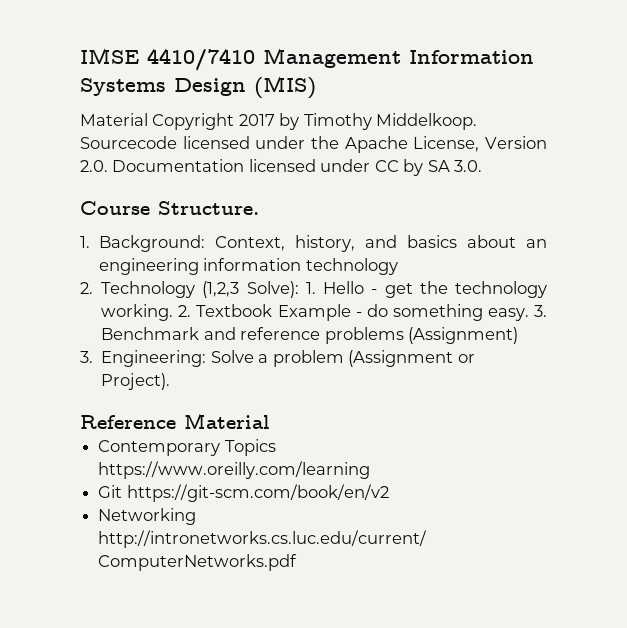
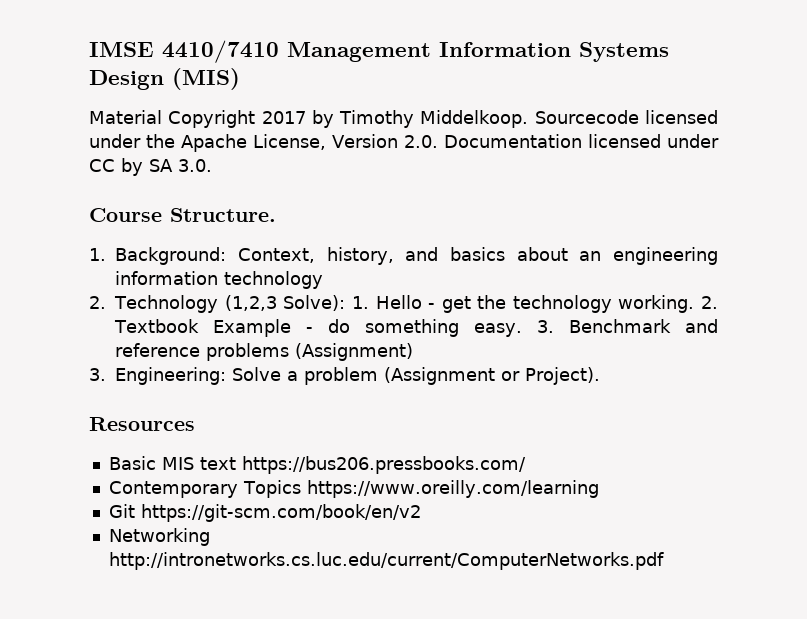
- Reference Material
+ Resources
+ Basic MIS text https://bus206.pressbooks.com/

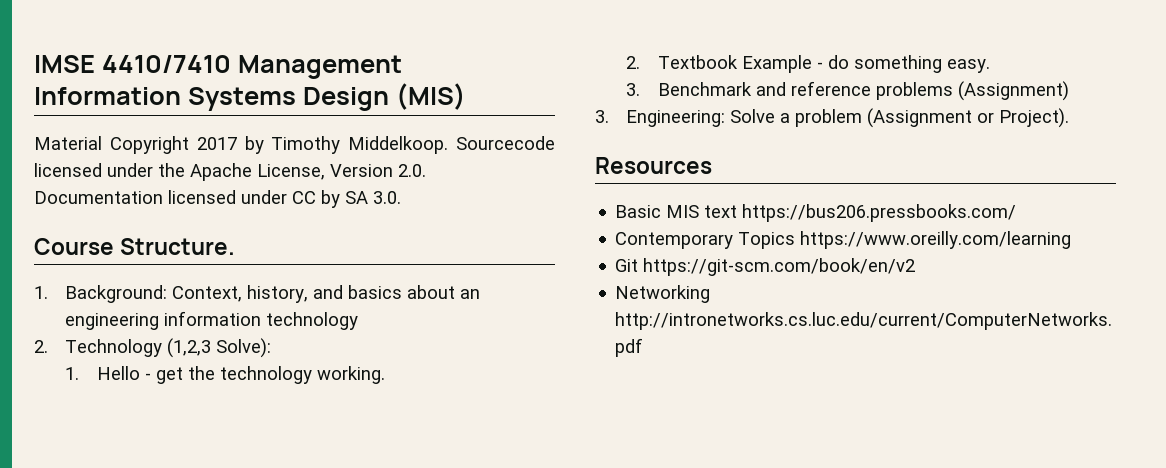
- 2. Technology (1,2,3 Solve): 1. Hello - get the technology working. 2. Textbook Example - do something easy. 3. Benchmark and reference problems (Assignment)
+ 2. Technology (1,2,3 Solve):
+ 1. Hello - get the technology working.
+ 2. Textbook Example - do something easy.
+ 3. Benchmark and reference problems (Assignment)

